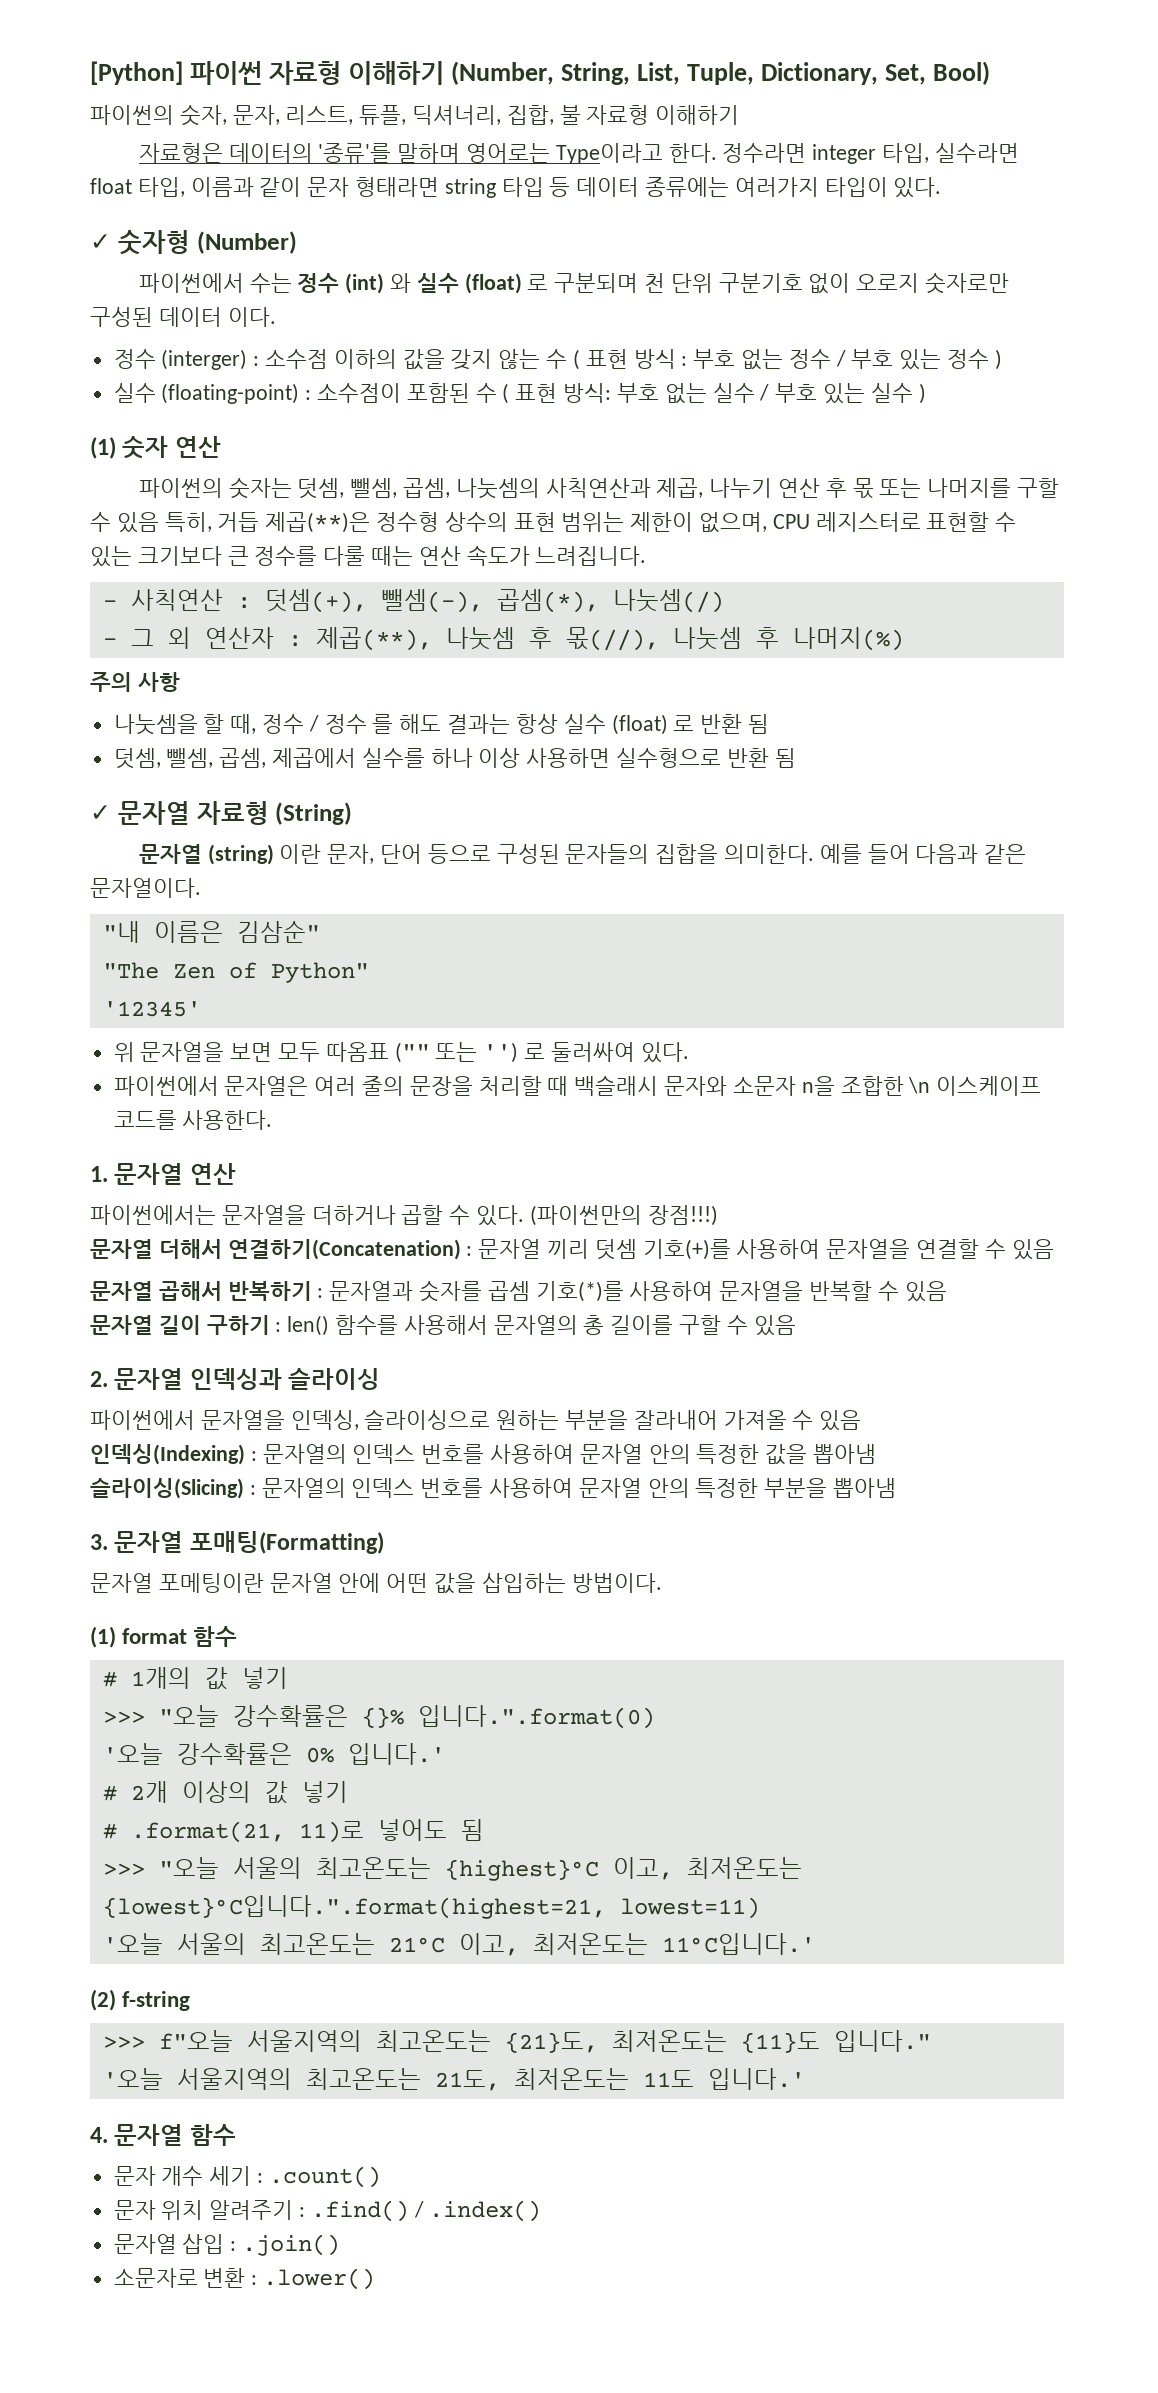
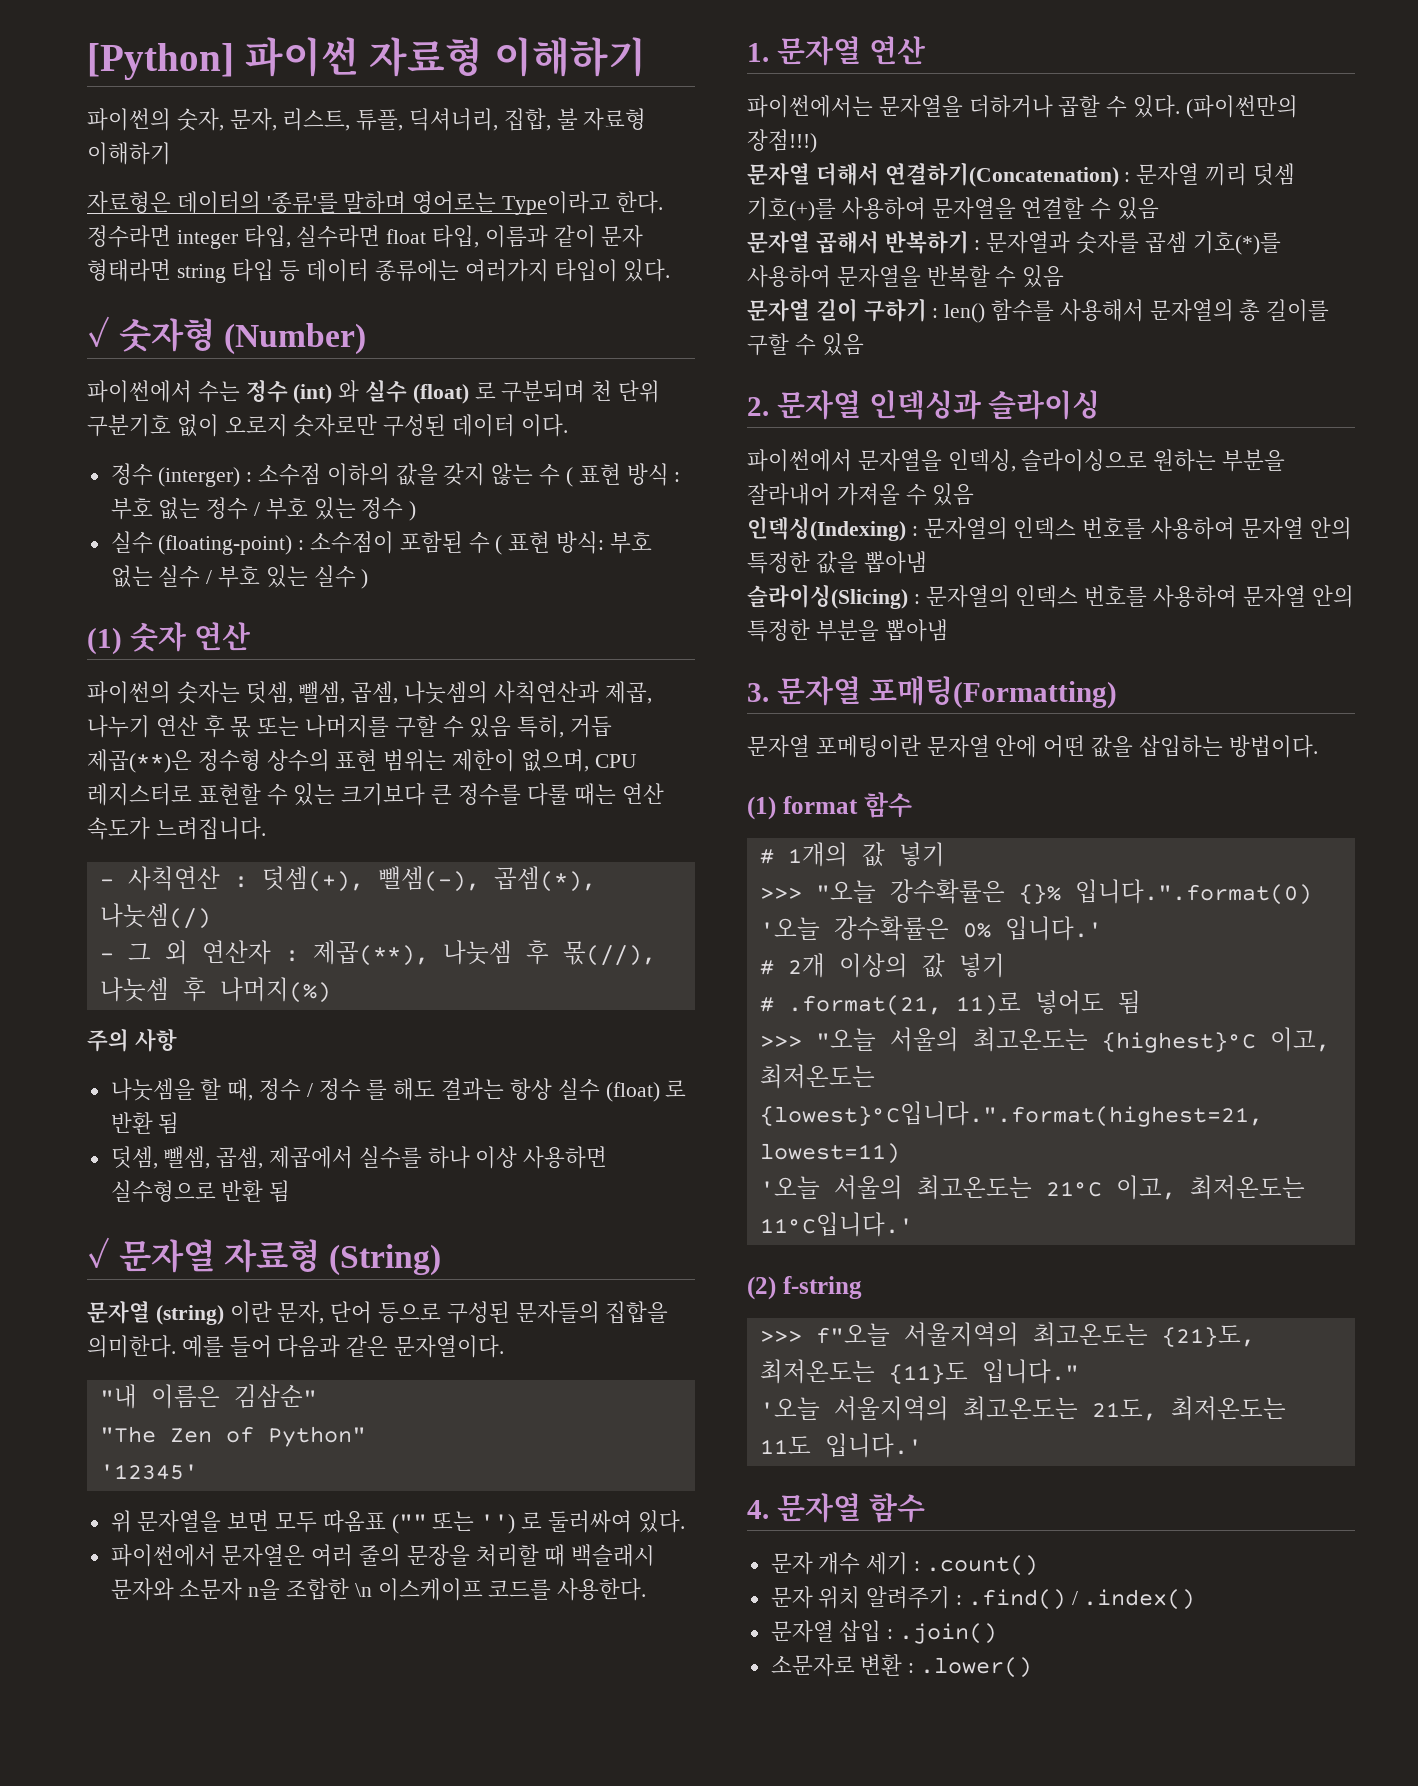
- [Python] 파이썬 자료형 이해하기 (Number, String, List, Tuple, Dictionary, Set, Bool)
+ [Python] 파이썬 자료형 이해하기

